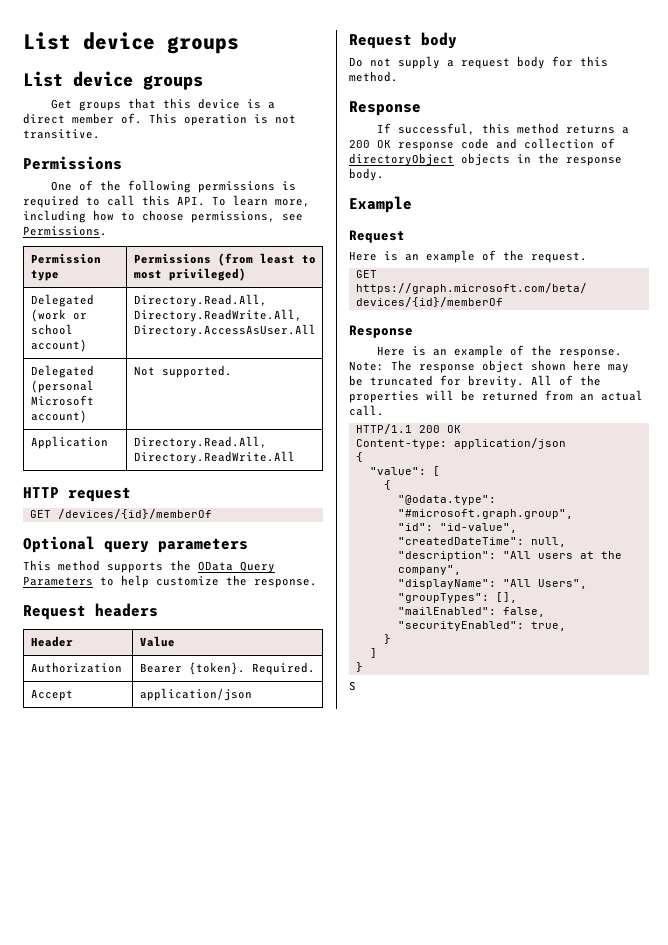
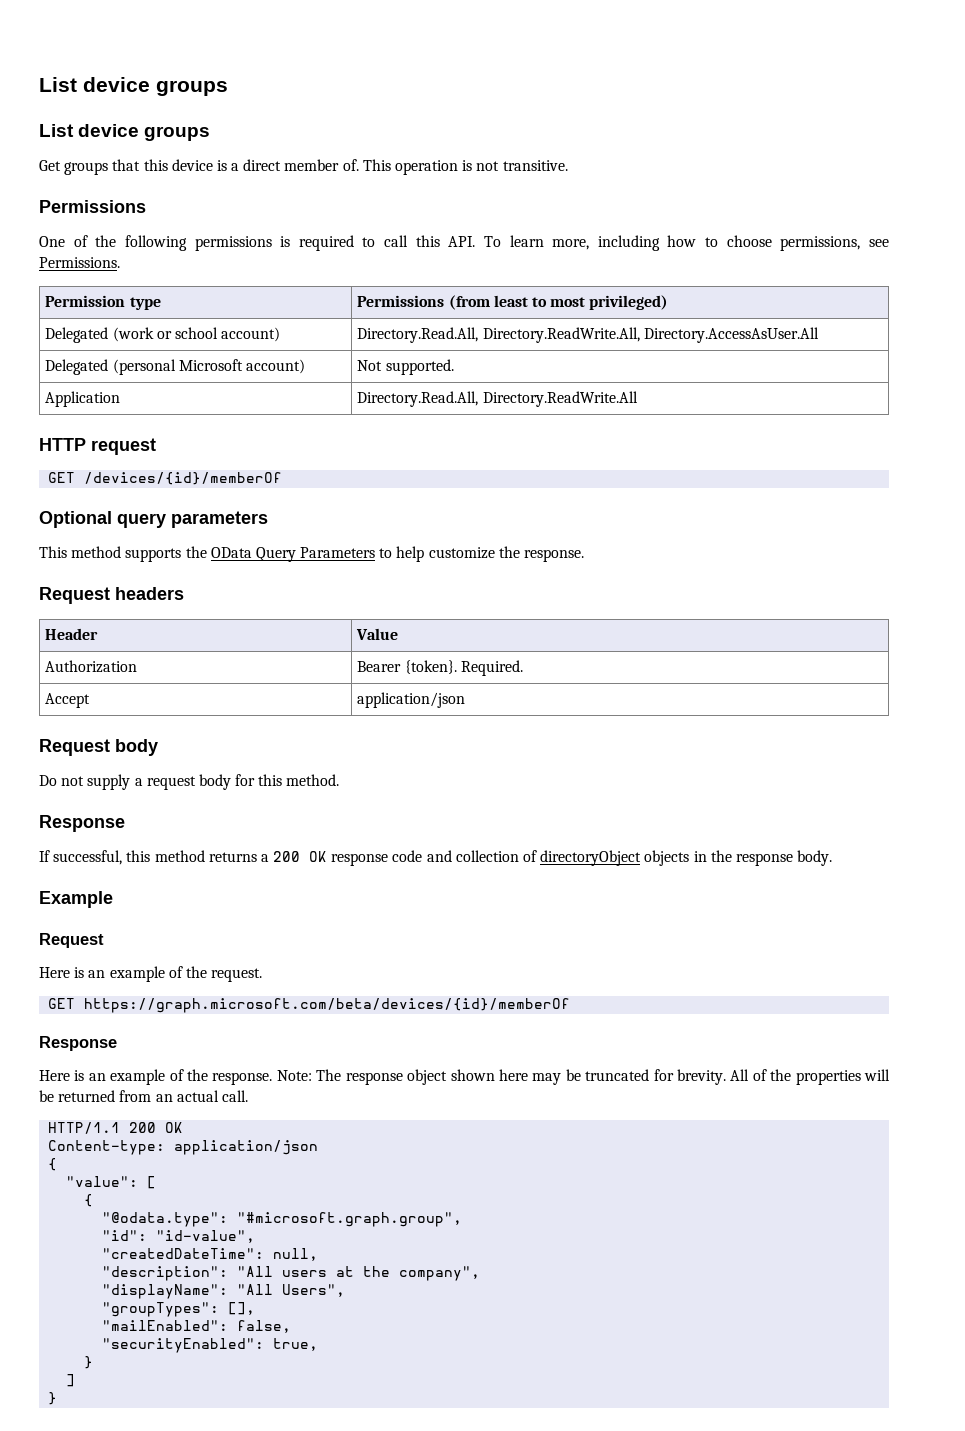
- S

